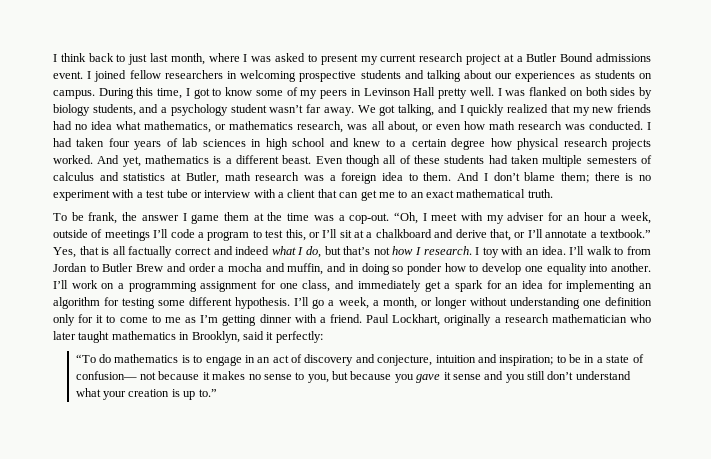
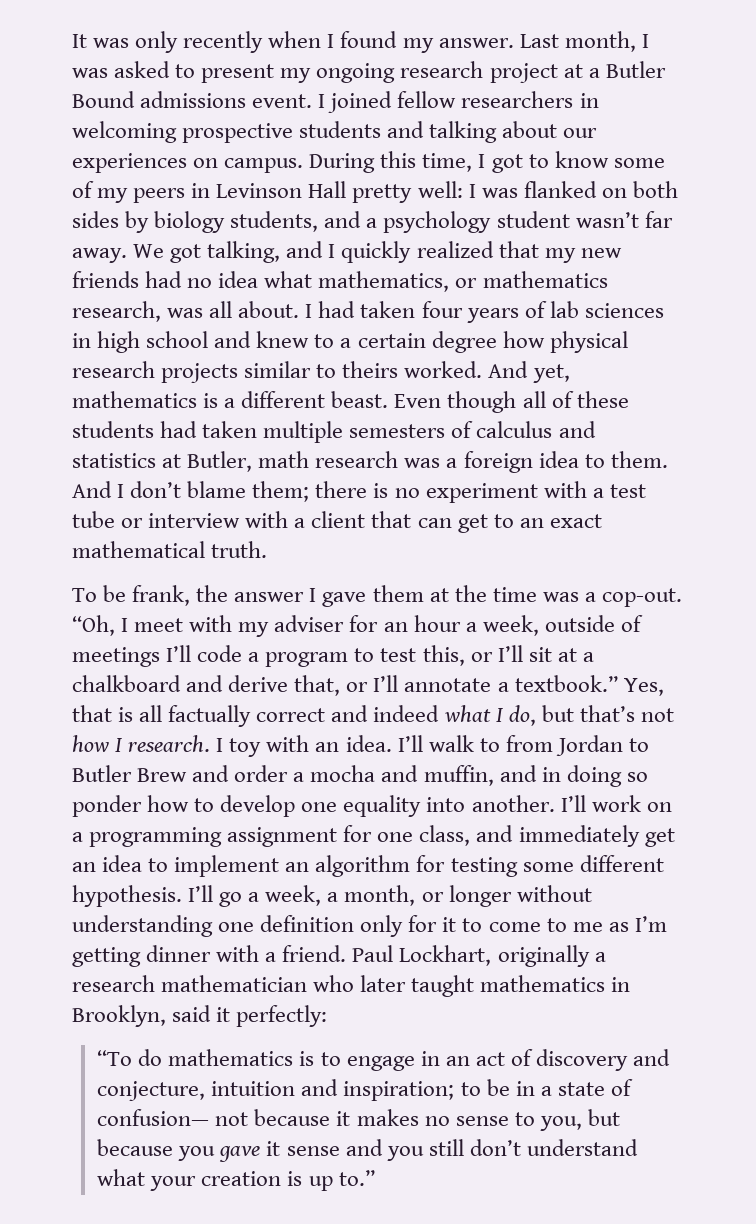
- I think back to just last month, where I was asked to present my current research project at a Butler Bound admissions event.
+ It was only recently when I found my answer. Last month, I was asked to present my ongoing research project at a Butler Bound admissions event.
- I joined fellow researchers in welcoming prospective students and talking about our experiences as students on campus.
+ I joined fellow researchers in welcoming prospective students and talking about our experiences on campus.
- During this time, I got to know some of my peers in Levinson Hall pretty well. I was flanked on both sides by biology students, and a psychology student wasn’t far away.
+ During this time, I got to know some of my peers in Levinson Hall pretty well: I was flanked on both sides by biology students, and a psychology student wasn’t far away.
- We got talking, and I quickly realized that my new friends had no idea what mathematics, or mathematics research, was all about, or even how math research was conducted.
+ We got talking, and I quickly realized that my new friends had no idea what mathematics, or mathematics research, was all about.
- I had taken four years of lab sciences in high school and knew to a certain degree how physical research projects worked.
+ I had taken four years of lab sciences in high school and knew to a certain degree how physical research projects similar to theirs worked.
- And I don’t blame them; there is no experiment with a test tube or interview with a client that can get me to an exact mathematical truth.
+ And I don’t blame them; there is no experiment with a test tube or interview with a client that can get to an exact mathematical truth.
- To be frank, the answer I game them at the time was a cop-out.
+ To be frank, the answer I gave them at the time was a cop-out.
- I’ll work on a programming assignment for one class, and immediately get a spark for an idea for implementing an algorithm for testing some different hypothesis.
+ I’ll work on a programming assignment for one class, and immediately get an idea to implement an algorithm for testing some different hypothesis.

